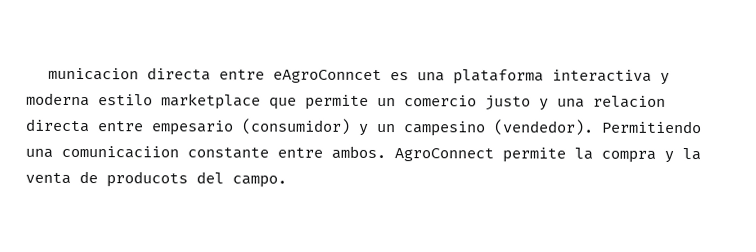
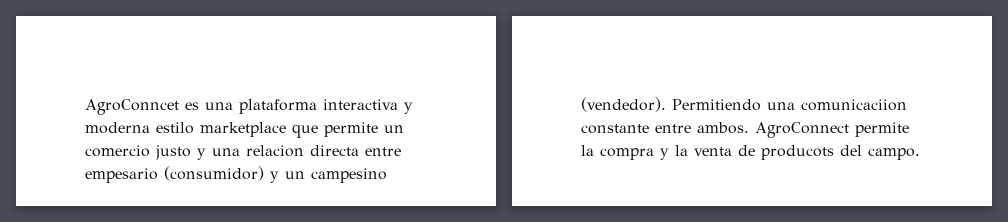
- municacion directa entre eAgroConncet es una plataforma interactiva y moderna estilo marketplace que permite un comercio justo y una relacion directa entre empesario (consumidor) y un campesino (vendedor).
+ AgroConncet es una plataforma interactiva y moderna estilo marketplace que permite un comercio justo y una relacion directa entre empesario (consumidor) y un campesino (vendedor).

